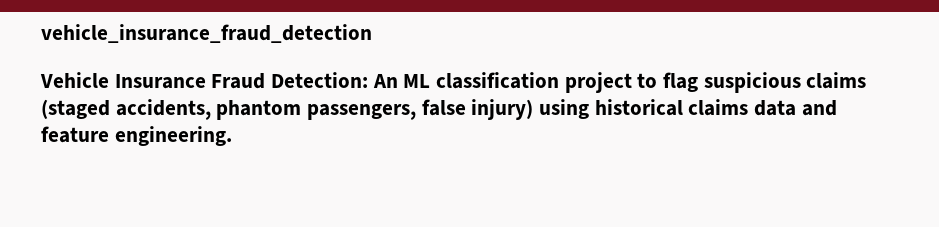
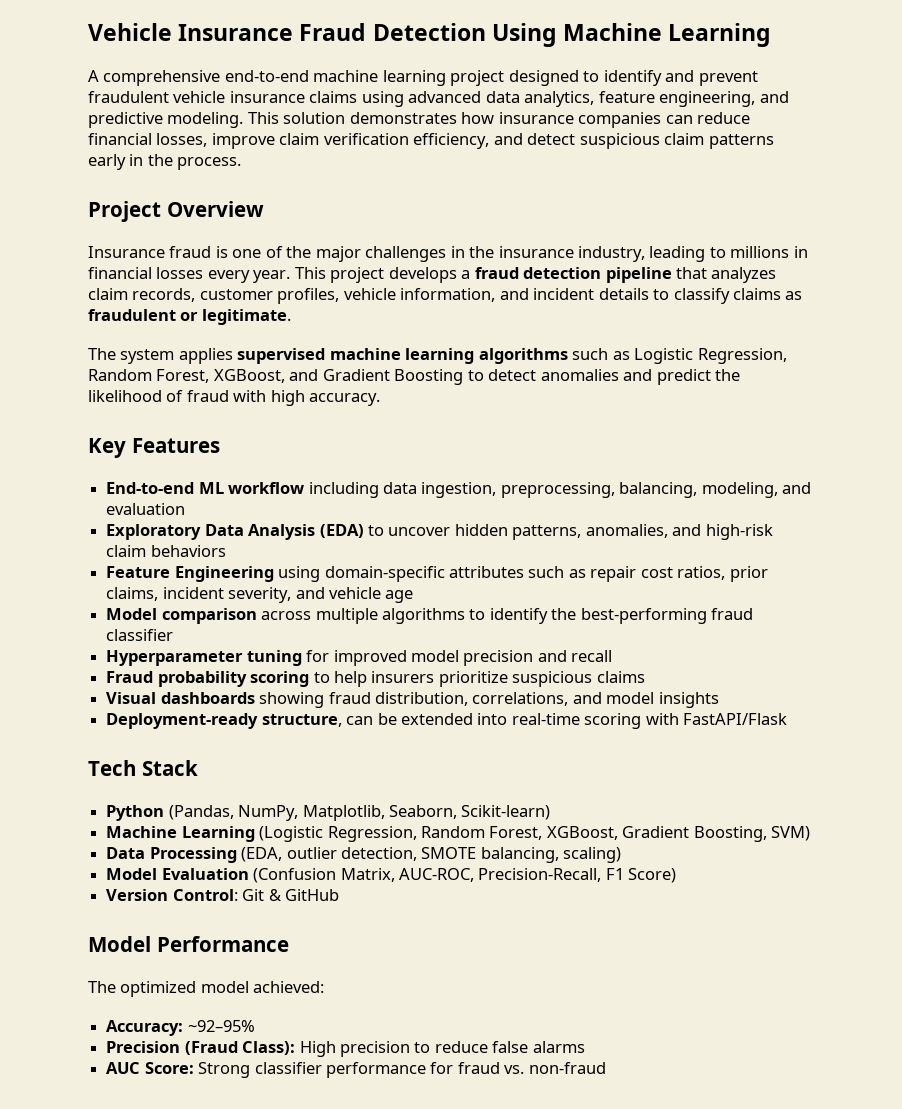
- vehicle_insurance_fraud_detection
- Vehicle Insurance Fraud Detection: An ML classification project to flag suspicious claims (staged accidents, phantom passengers, false injury) using historical claims data and feature engineering.
+ Vehicle Insurance Fraud Detection Using Machine Learning
+ A comprehensive end-to-end machine learning project designed to identify and prevent fraudulent vehicle insurance claims using advanced data analytics, feature engineering, and predictive modeling. This solution demonstrates how insurance companies can reduce financial losses, improve claim verification efficiency, and detect suspicious claim patterns early in the process.
+ Project Overview
+ Insurance fraud is one of the major challenges in the insurance industry, leading to millions in financial losses every year. This project develops a fraud detection pipeline that analyzes claim records, customer profiles, vehicle information, and incident details to classify claims as fraudulent or legitimate.
+ The system applies supervised machine learning algorithms such as Logistic Regression, Random Forest, XGBoost, and Gradient Boosting to detect anomalies and predict the likelihood of fraud with high accuracy.
+ Key Features
+ End-to-end ML workflow including data ingestion, preprocessing, balancing, modeling, and evaluation
+ Exploratory Data Analysis (EDA) to uncover hidden patterns, anomalies, and high-risk claim behaviors
+ Feature Engineering using domain-specific attributes such as repair cost ratios, prior claims, incident severity, and vehicle age
+ Model comparison across multiple algorithms to identify the best-performing fraud classifier
+ Hyperparameter tuning for improved model precision and recall
+ Fraud probability scoring to help insurers prioritize suspicious claims
+ Visual dashboards showing fraud distribution, correlations, and model insights
+ Deployment-ready structure, can be extended into real-time scoring with FastAPI/Flask
+ Tech Stack
+ Python (Pandas, NumPy, Matplotlib, Seaborn, Scikit-learn)
+ Machine Learning (Logistic Regression, Random Forest, XGBoost, Gradient Boosting, SVM)
+ Data Processing (EDA, outlier detection, SMOTE balancing, scaling)
+ Model Evaluation (Confusion Matrix, AUC-ROC, Precision-Recall, F1 Score)
+ Version Control: Git & GitHub
+ Model Performance
+ The optimized model achieved:
+ Accuracy: ~92–95%
+ Precision (Fraud Class): High precision to reduce false alarms
+ AUC Score: Strong classifier performance for fraud vs. non-fraud

